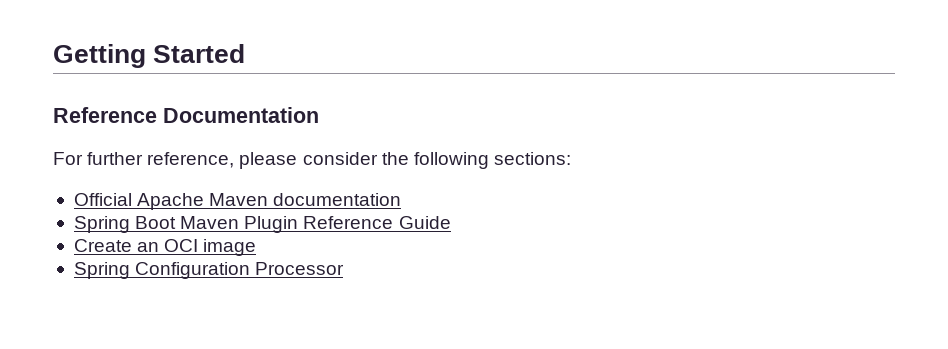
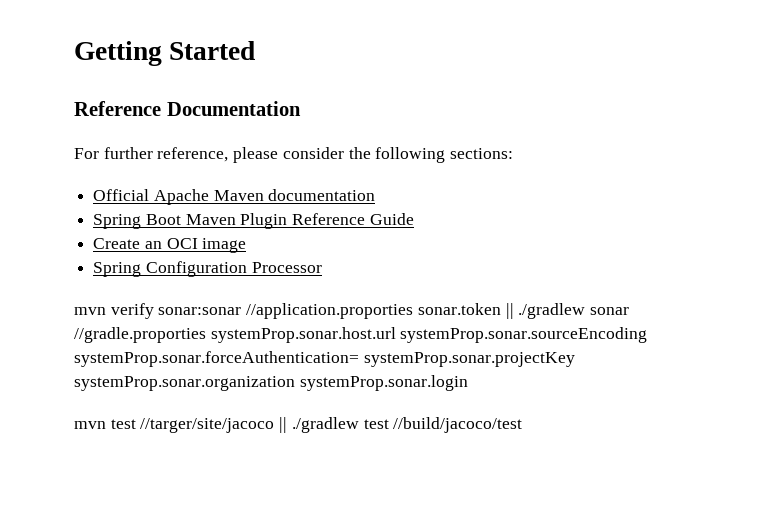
+ mvn verify sonar:sonar //application.proporties sonar.token || ./gradlew sonar //gradle.proporties systemProp.sonar.host.url systemProp.sonar.sourceEncoding systemProp.sonar.forceAuthentication= systemProp.sonar.projectKey systemProp.sonar.organization systemProp.sonar.login
+ mvn test //targer/site/jacoco || ./gradlew test //build/jacoco/test

